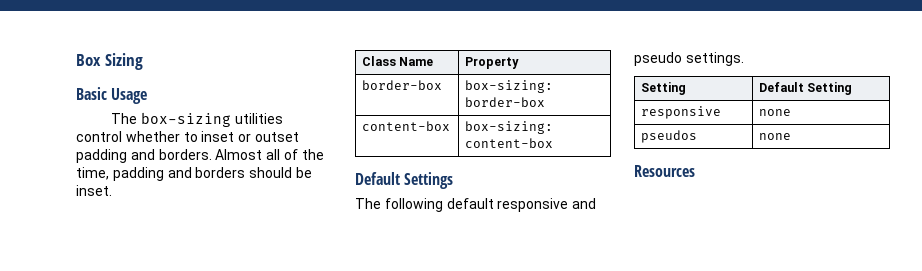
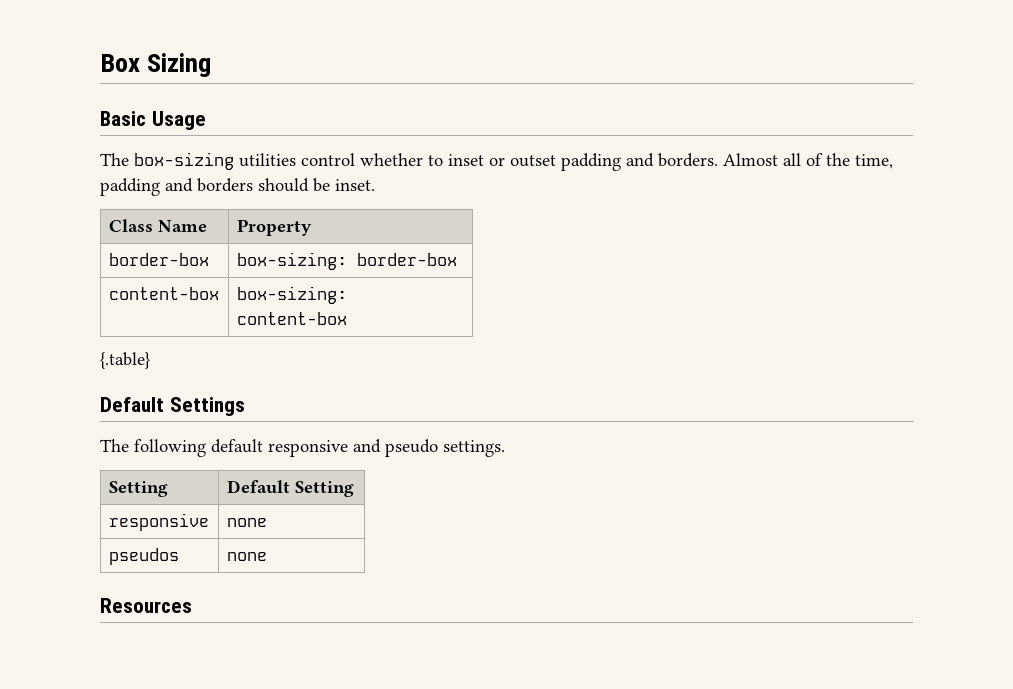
+ {.table}

